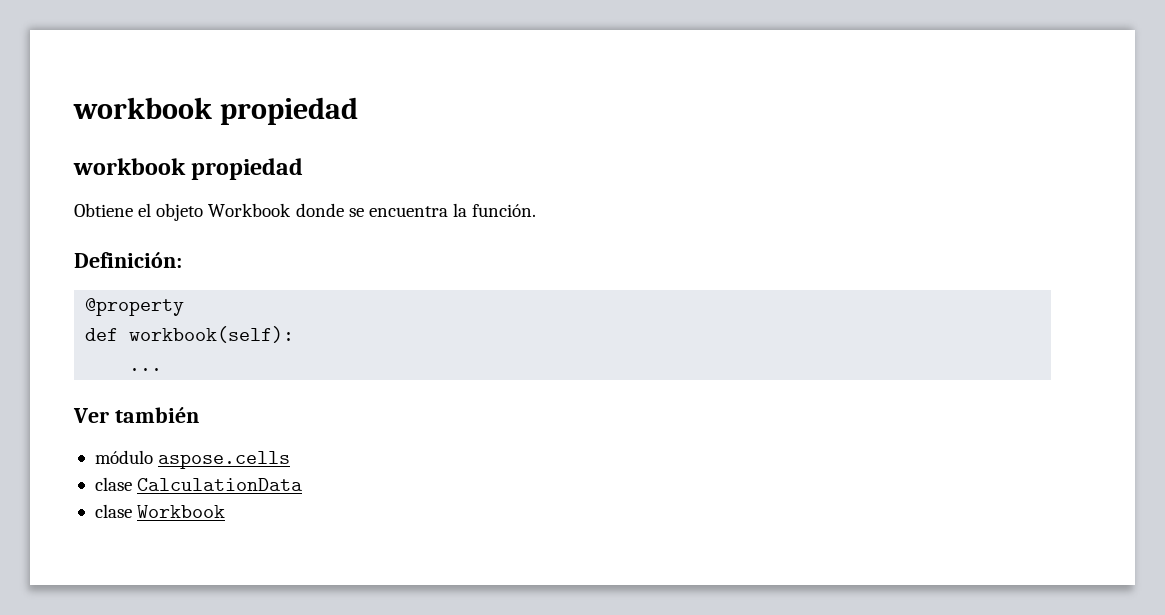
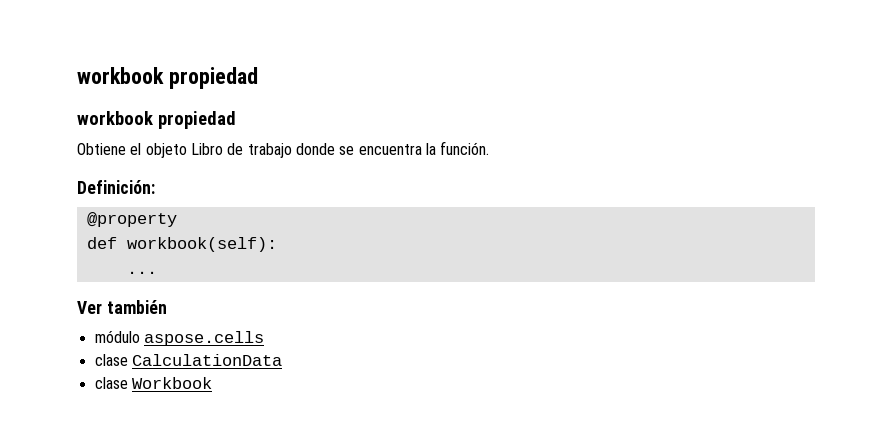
- Obtiene el objeto Workbook donde se encuentra la función.
+ Obtiene el objeto Libro de trabajo donde se encuentra la función.

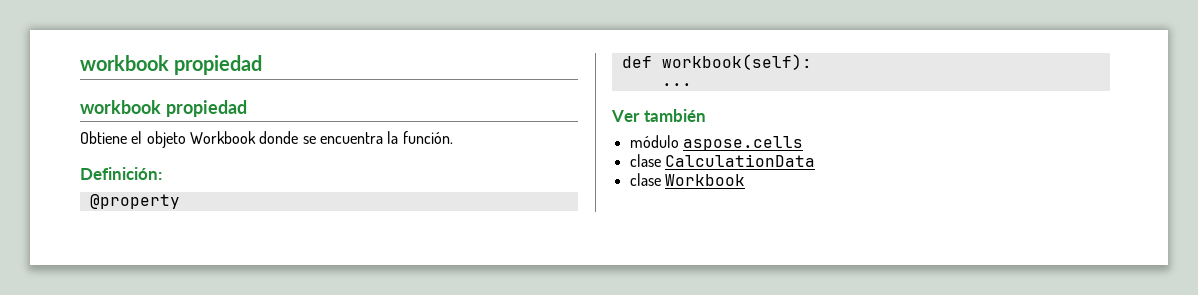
- Obtiene el objeto Libro de trabajo donde se encuentra la función.
+ Obtiene el objeto Workbook donde se encuentra la función.

